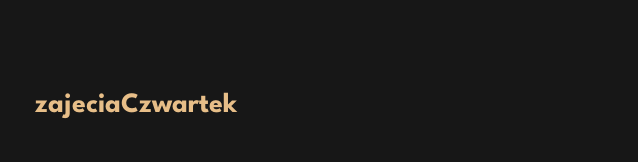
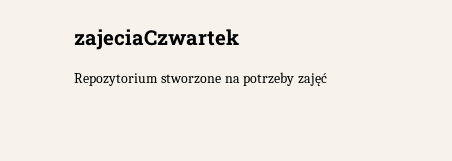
+ Repozytorium stworzone na potrzeby zajęć

